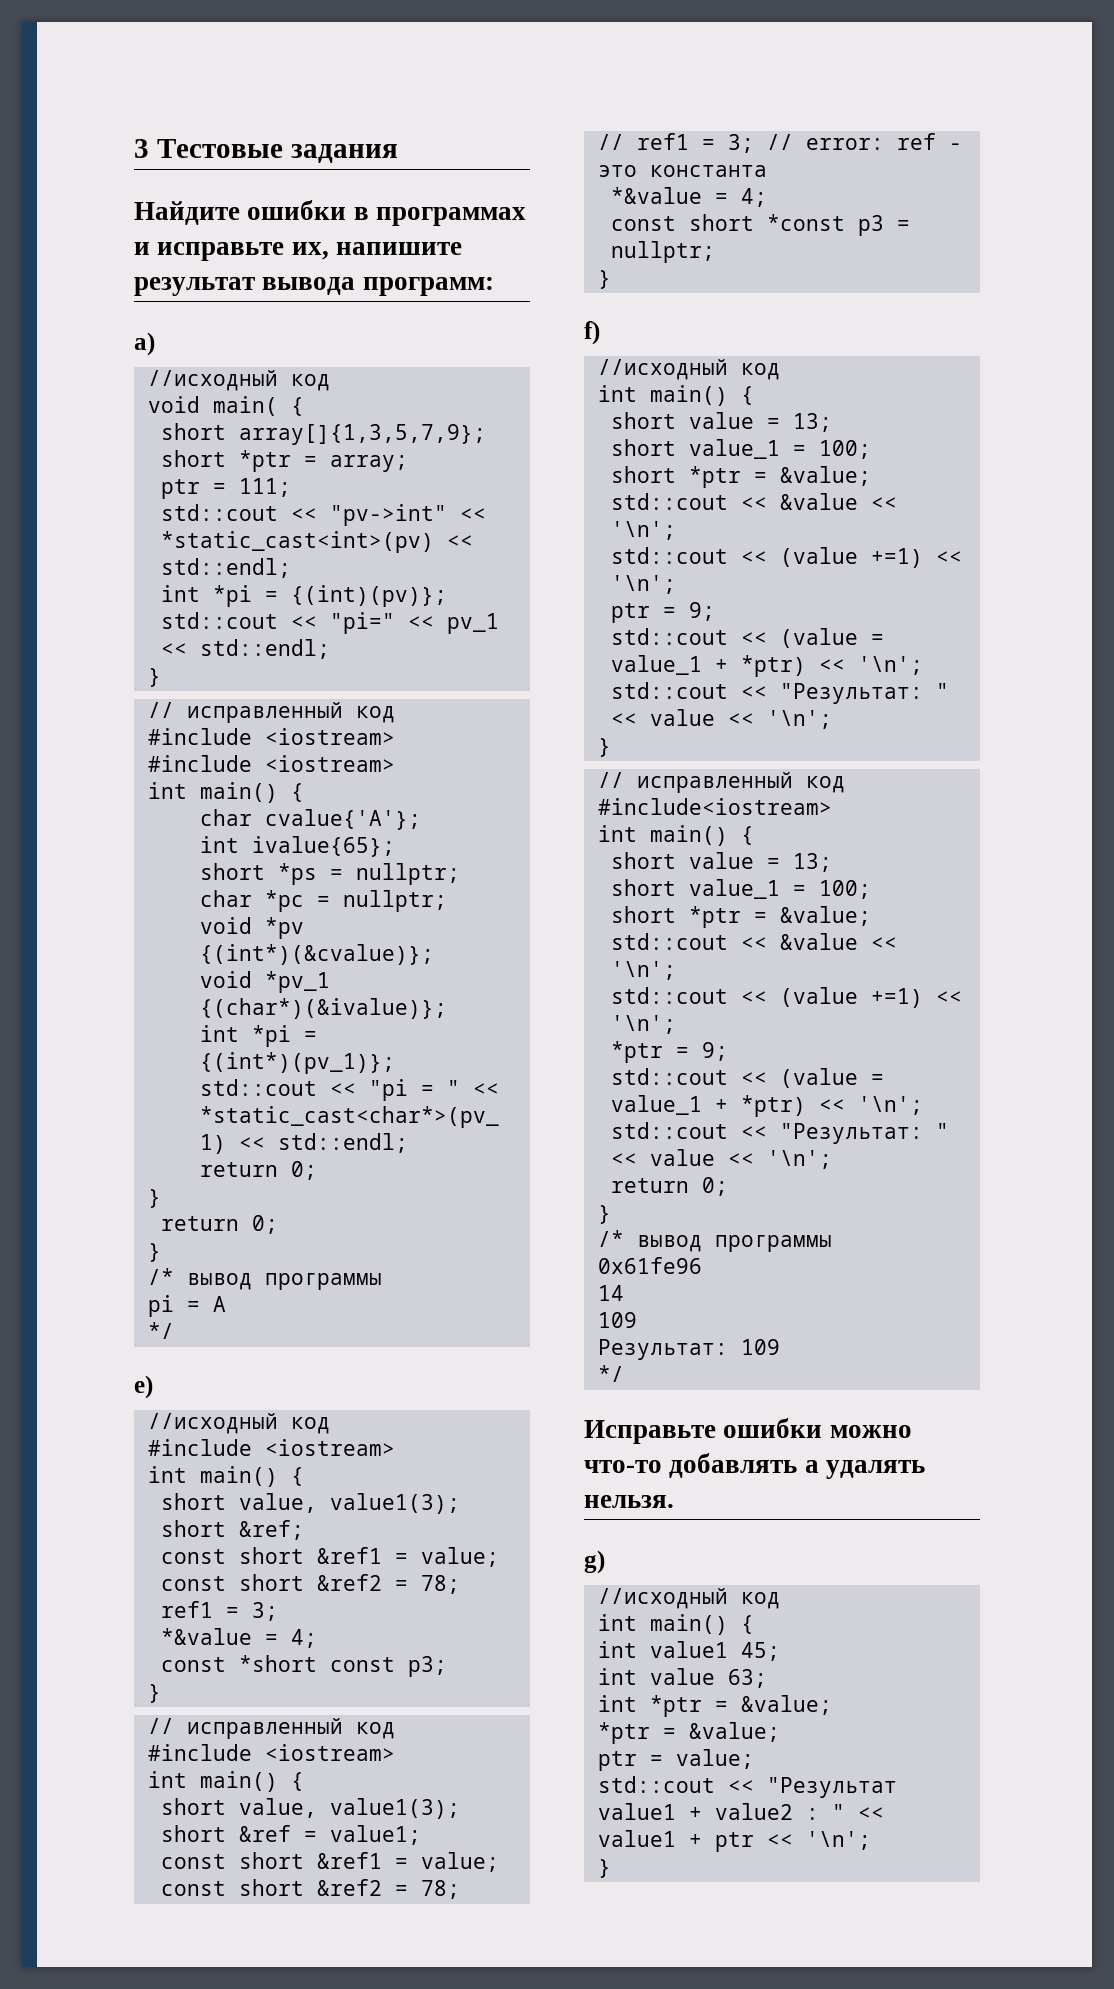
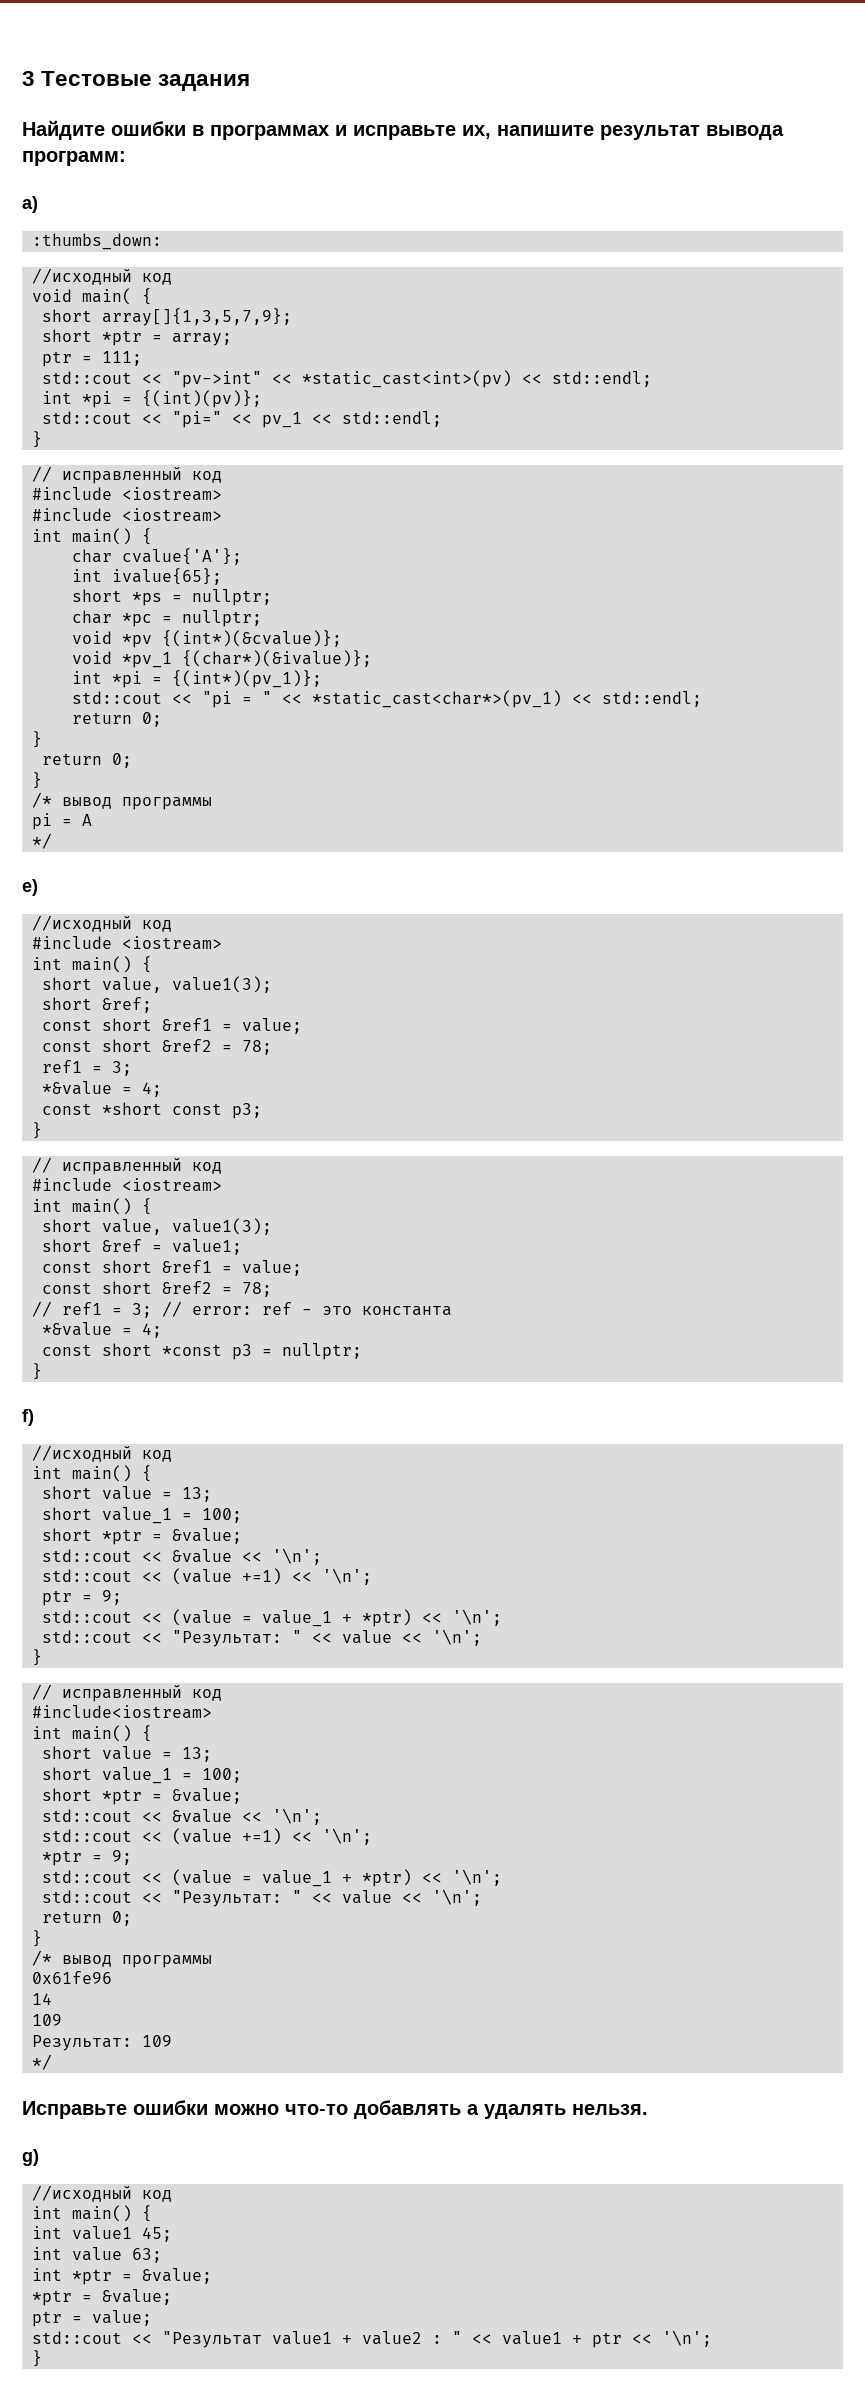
+ :thumbs_down:

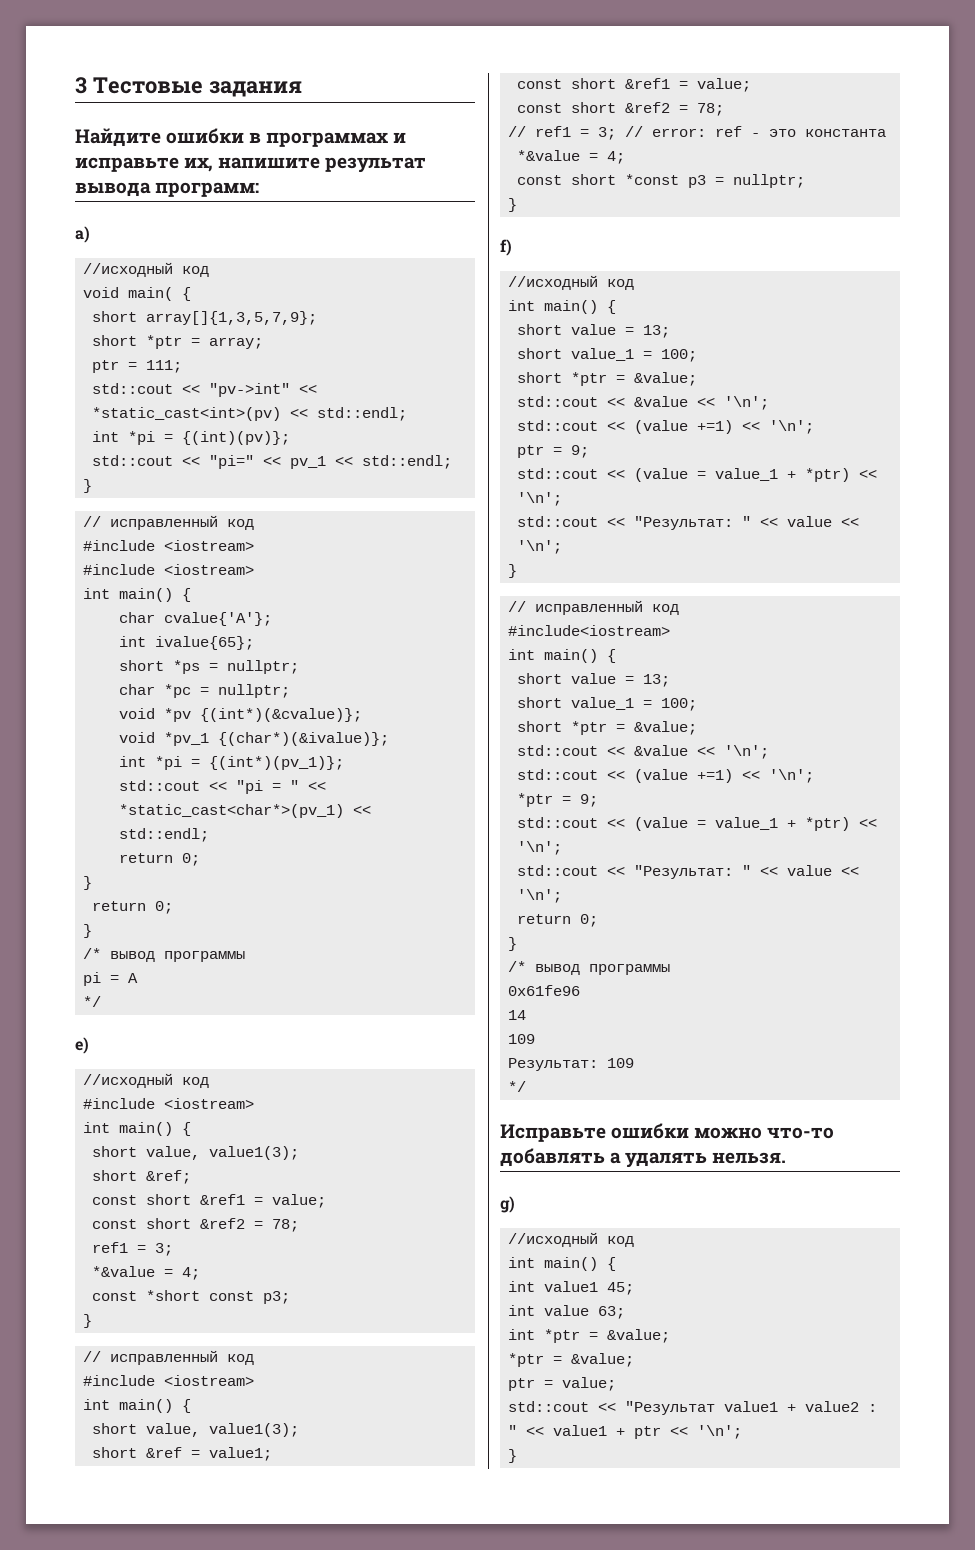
- :thumbs_down:

